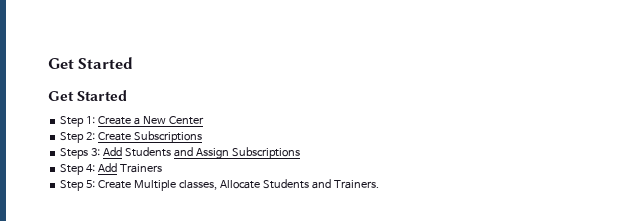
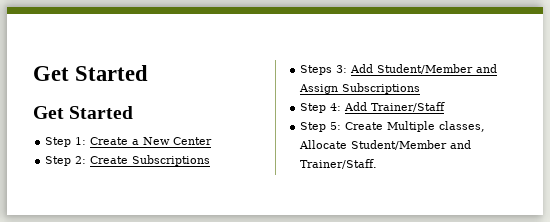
- Steps 3: Add Students and Assign Subscriptions
+ Steps 3: Add Student/Member and Assign Subscriptions
- Step 4: Add Trainers
+ Step 4: Add Trainer/Staff
- Step 5: Create Multiple classes, Allocate Students and Trainers.
+ Step 5: Create Multiple classes, Allocate Student/Member and Trainer/Staff.

